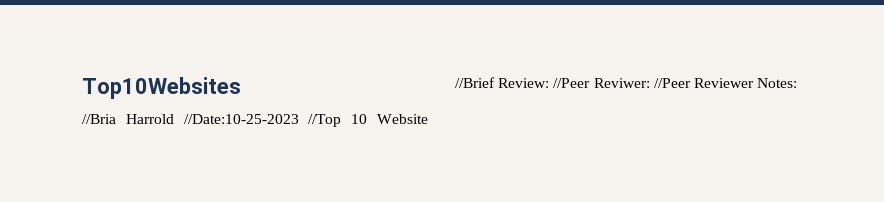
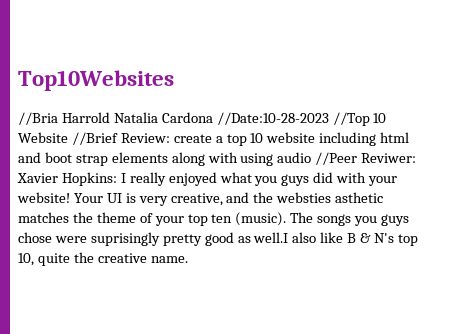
- //Bria Harrold //Date:10-25-2023 //Top 10 Website //Brief Review: //Peer Reviwer: //Peer Reviewer Notes:
+ //Bria Harrold Natalia Cardona //Date:10-28-2023 //Top 10 Website //Brief Review: create a top 10 website including html and boot strap elements along with using audio //Peer Reviwer: Xavier Hopkins: I really enjoyed what you guys did with your website! Your UI is very creative, and the websties asthetic matches the theme of your top ten (music). The songs you guys chose were suprisingly pretty good as well.I also like B & N's top 10, quite the creative name.

